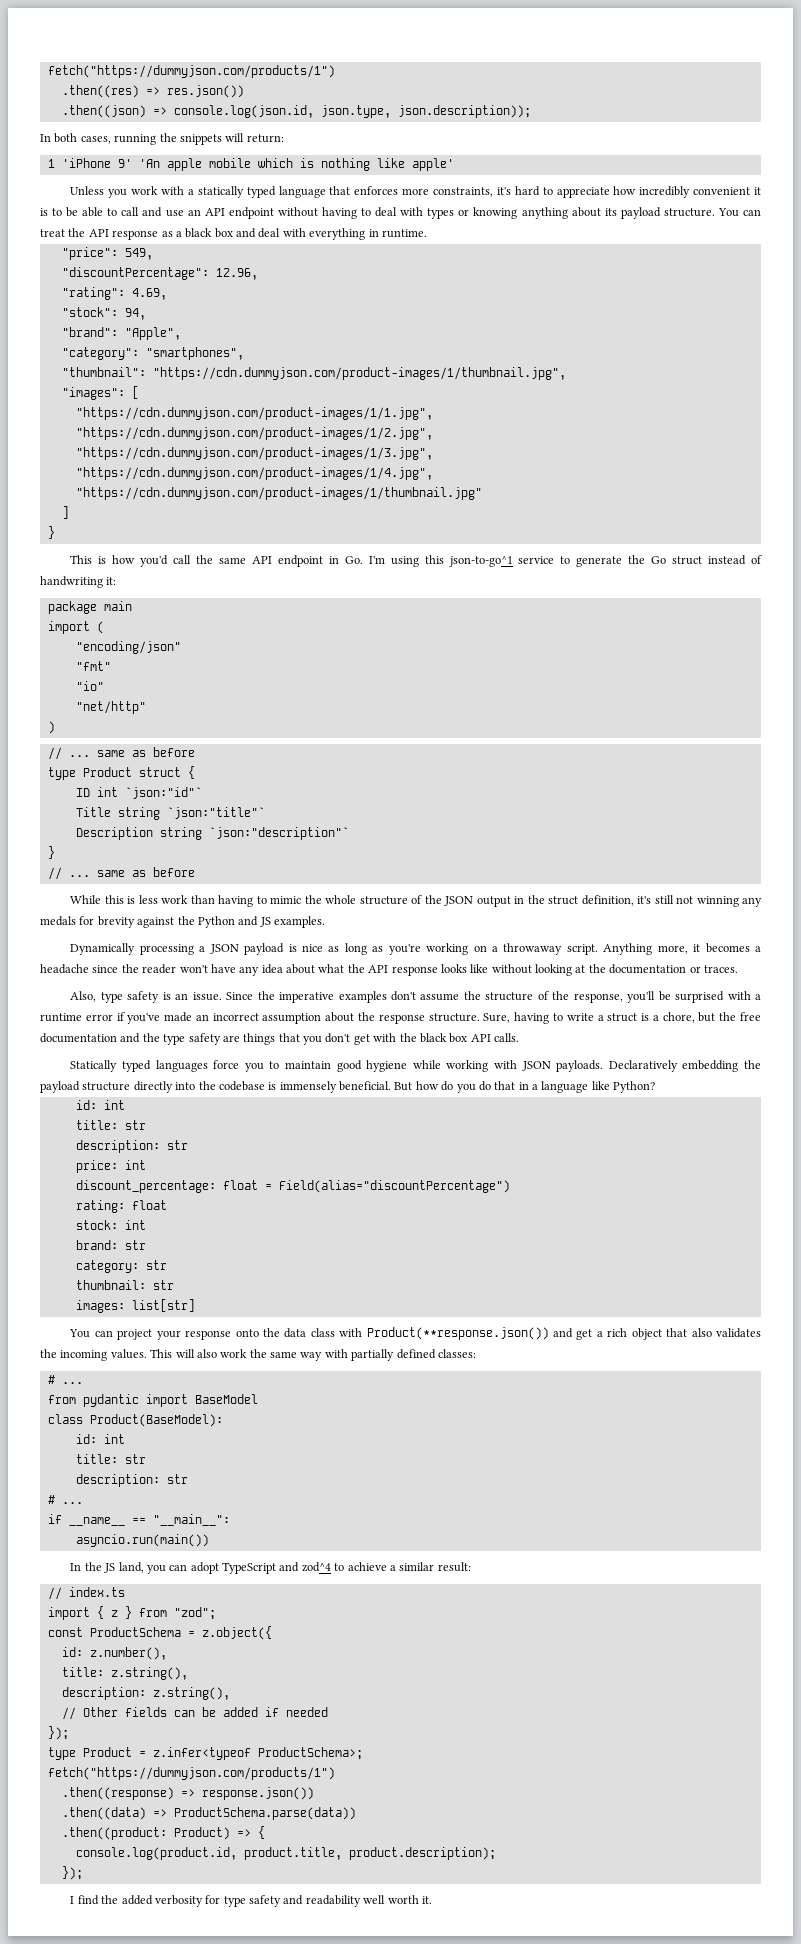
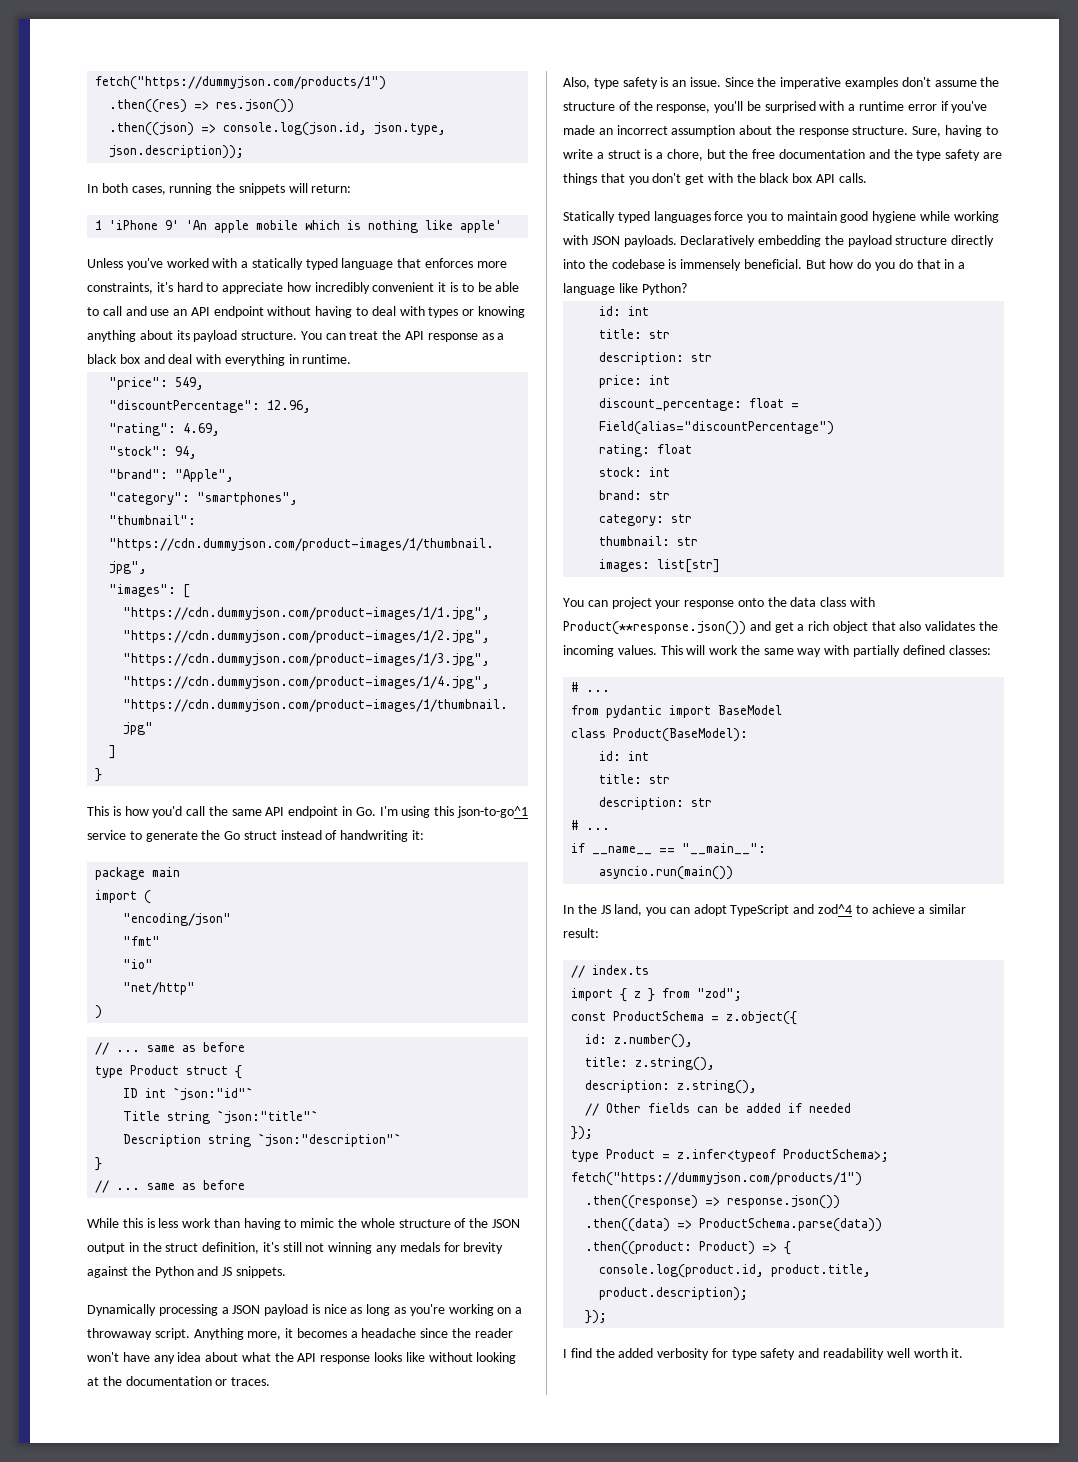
- Unless you work with a statically typed language that enforces more constraints, it's hard to appreciate how incredibly convenient it is to be able to call and use an API endpoint without having to deal with types or knowing anything about its payload structure.
+ Unless you've worked with a statically typed language that enforces more constraints, it's hard to appreciate how incredibly convenient it is to be able to call and use an API endpoint without having to deal with types or knowing anything about its payload structure.
- While this is less work than having to mimic the whole structure of the JSON output in the struct definition, it's still not winning any medals for brevity against the Python and JS examples.
+ While this is less work than having to mimic the whole structure of the JSON output in the struct definition, it's still not winning any medals for brevity against the Python and JS snippets.
- This will also work the same way with partially defined classes:
+ This will work the same way with partially defined classes:

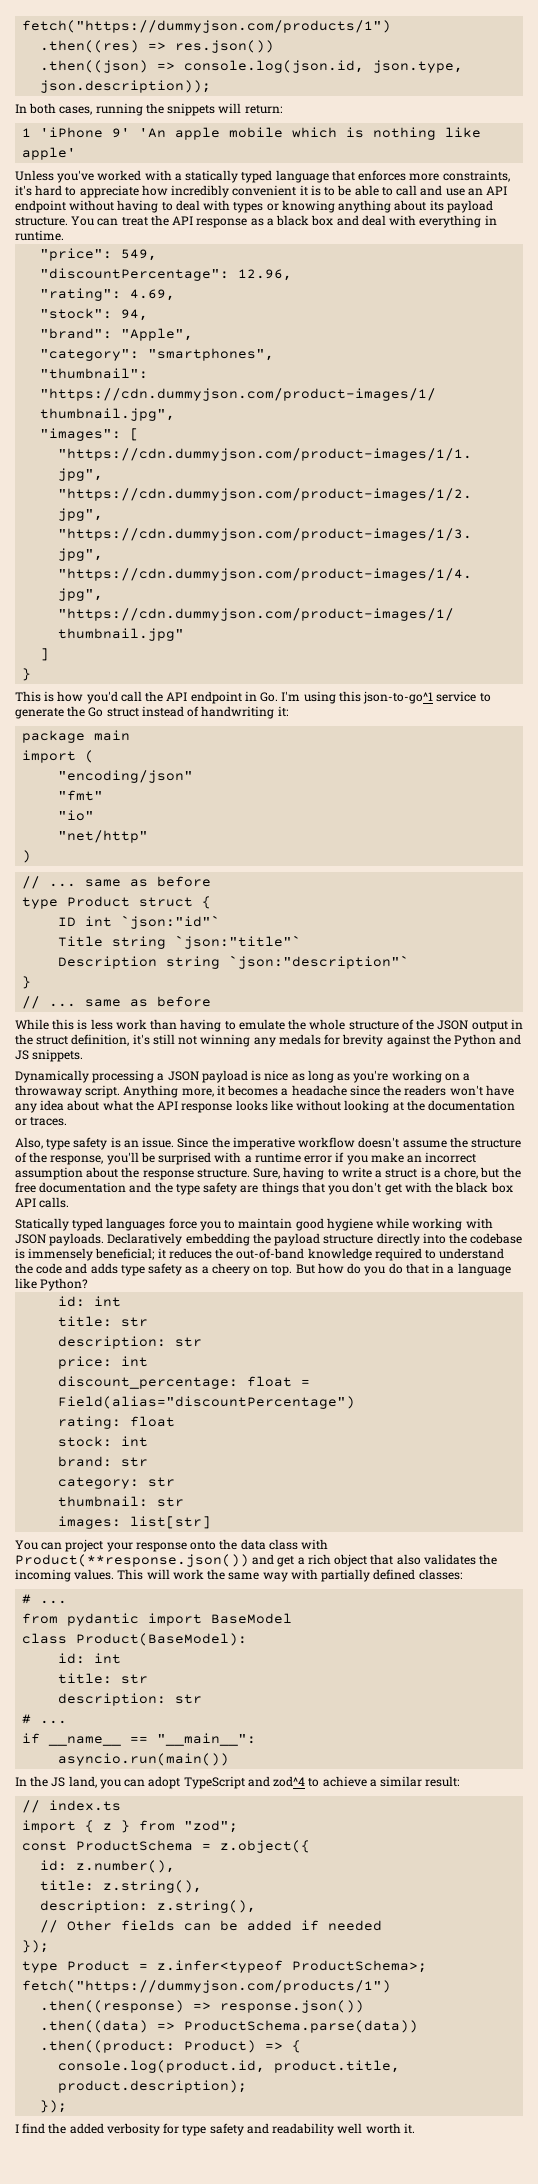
- This is how you'd call the same API endpoint in Go. I'm using this json-to-go^1 service to generate the Go struct instead of handwriting it:
+ This is how you'd call the API endpoint in Go. I'm using this json-to-go^1 service to generate the Go struct instead of handwriting it:
- While this is less work than having to mimic the whole structure of the JSON output in the struct definition, it's still not winning any medals for brevity against the Python and JS snippets.
+ While this is less work than having to emulate the whole structure of the JSON output in the struct definition, it's still not winning any medals for brevity against the Python and JS snippets.
- Anything more, it becomes a headache since the reader won't have any idea about what the API response looks like without looking at the documentation or traces.
+ Anything more, it becomes a headache since the readers won't have any idea about what the API response looks like without looking at the documentation or traces.
- Since the imperative examples don't assume the structure of the response, you'll be surprised with a runtime error if you've made an incorrect assumption about the response structure.
+ Since the imperative workflow doesn't assume the structure of the response, you'll be surprised with a runtime error if you make an incorrect assumption about the response structure.
- Declaratively embedding the payload structure directly into the codebase is immensely beneficial.
+ Declaratively embedding the payload structure directly into the codebase is immensely beneficial; it reduces the out-of-band knowledge required to understand the code and adds type safety as a cheery on top.

